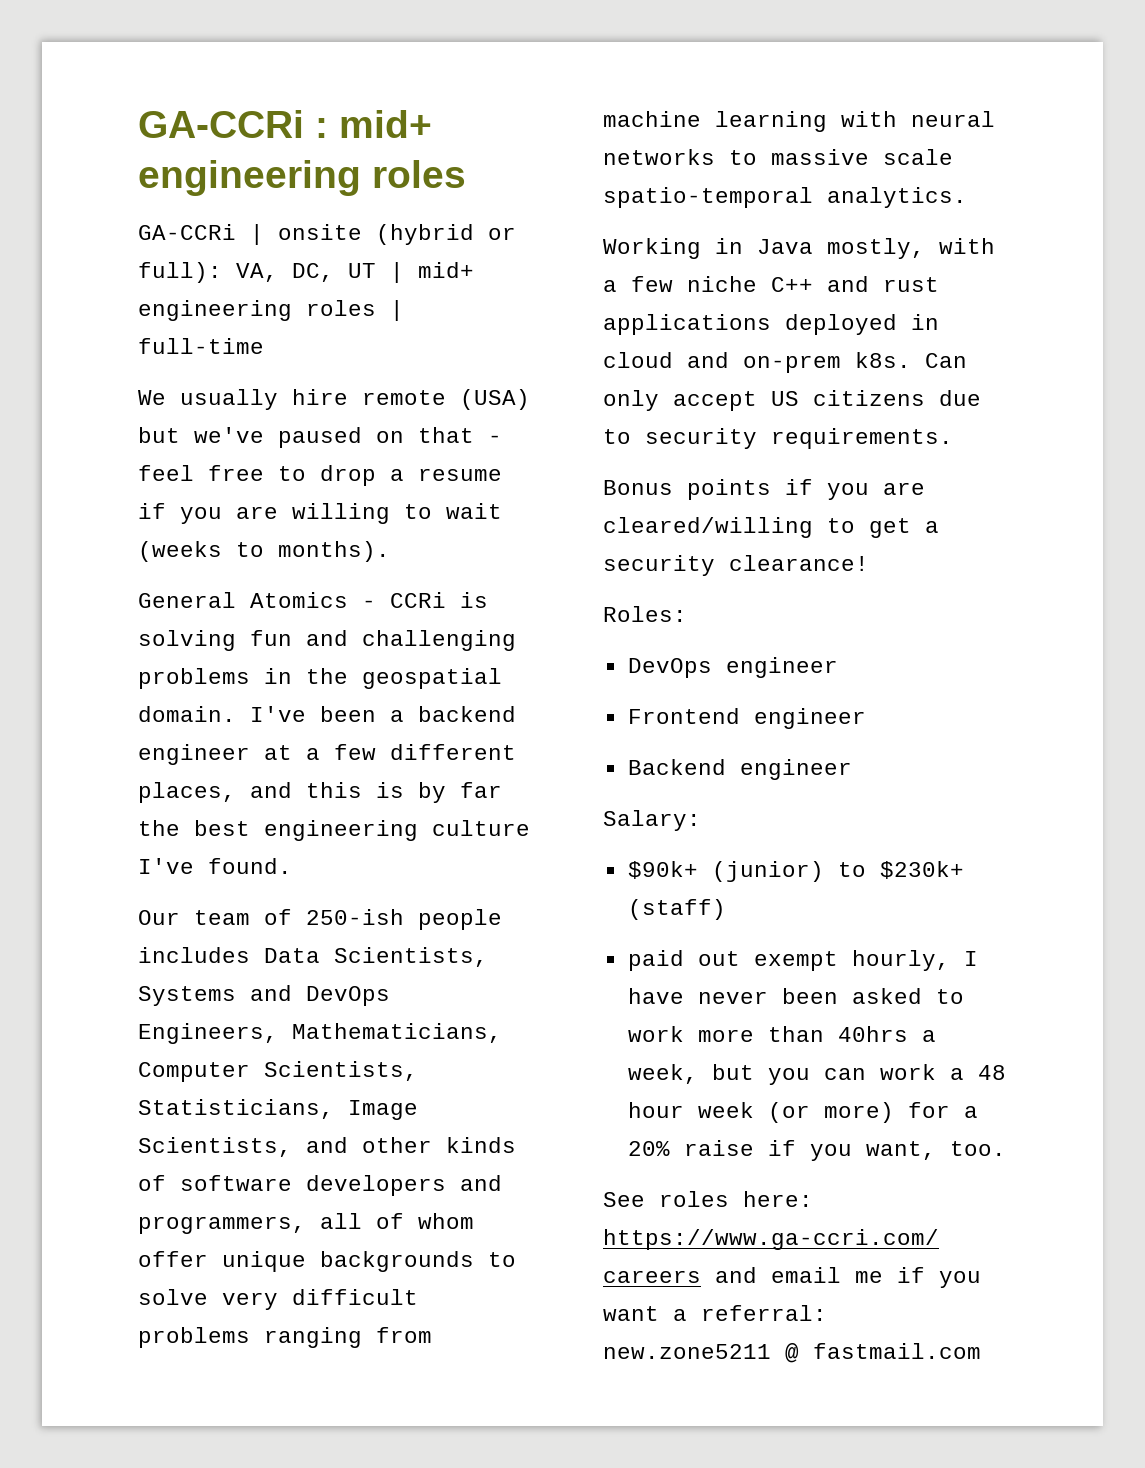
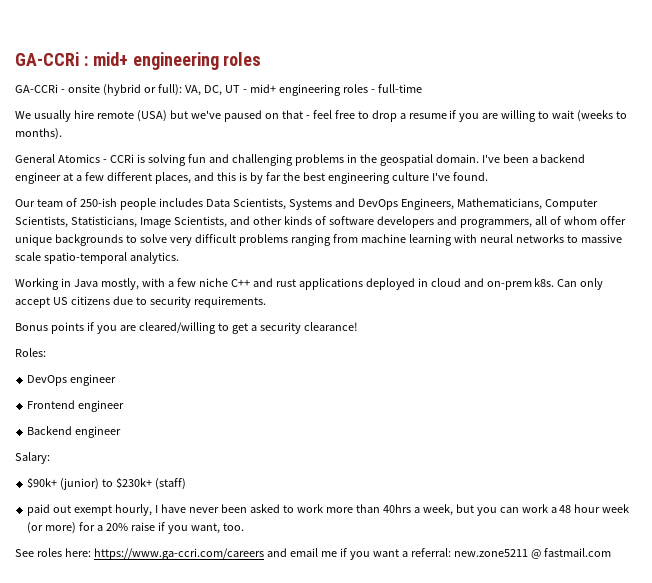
- GA-CCRi | onsite (hybrid or full): VA, DC, UT | mid+ engineering roles | full-time
+ GA-CCRi - onsite (hybrid or full): VA, DC, UT - mid+ engineering roles - full-time

